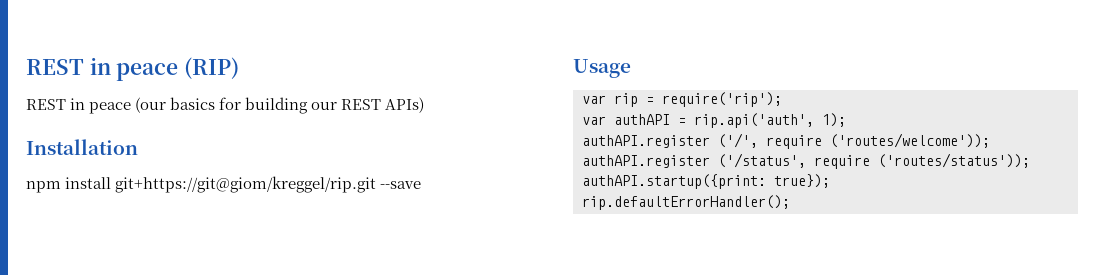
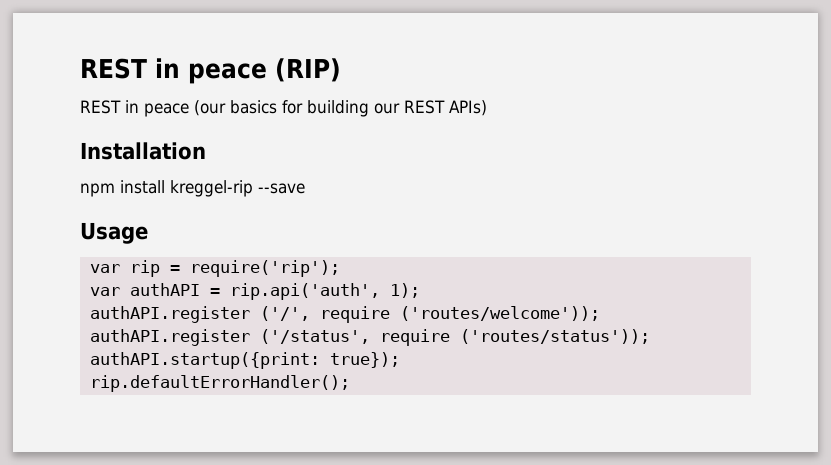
- npm install git+https://git@giom/kreggel/rip.git --save
+ npm install kreggel-rip --save

